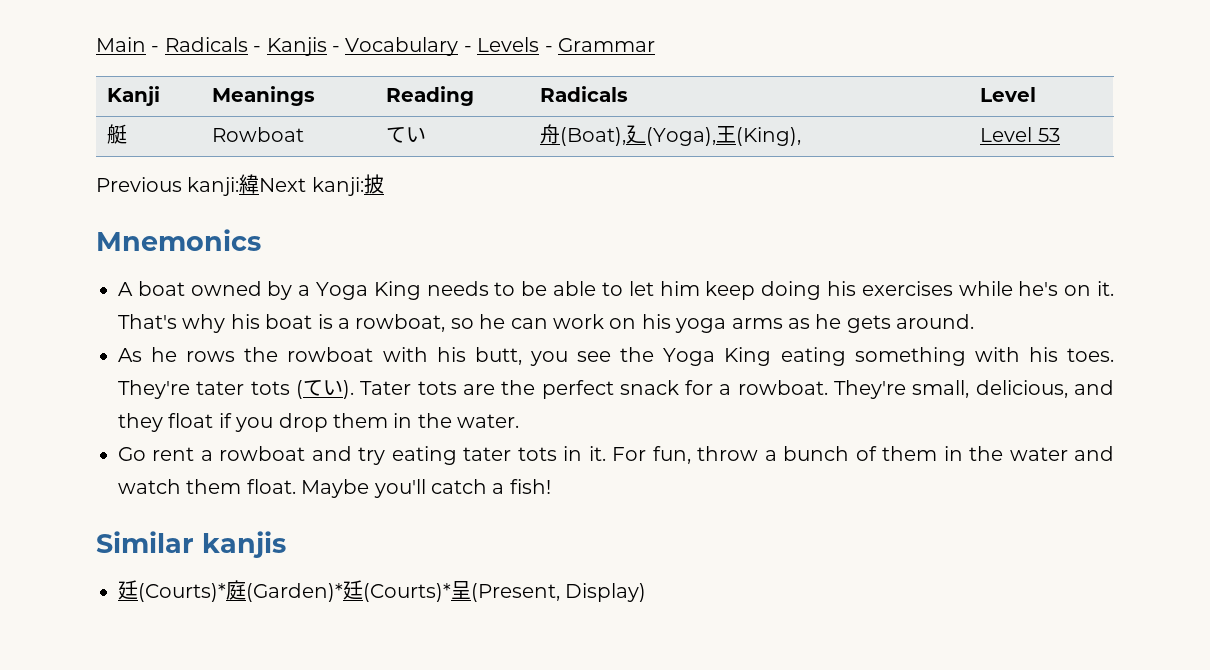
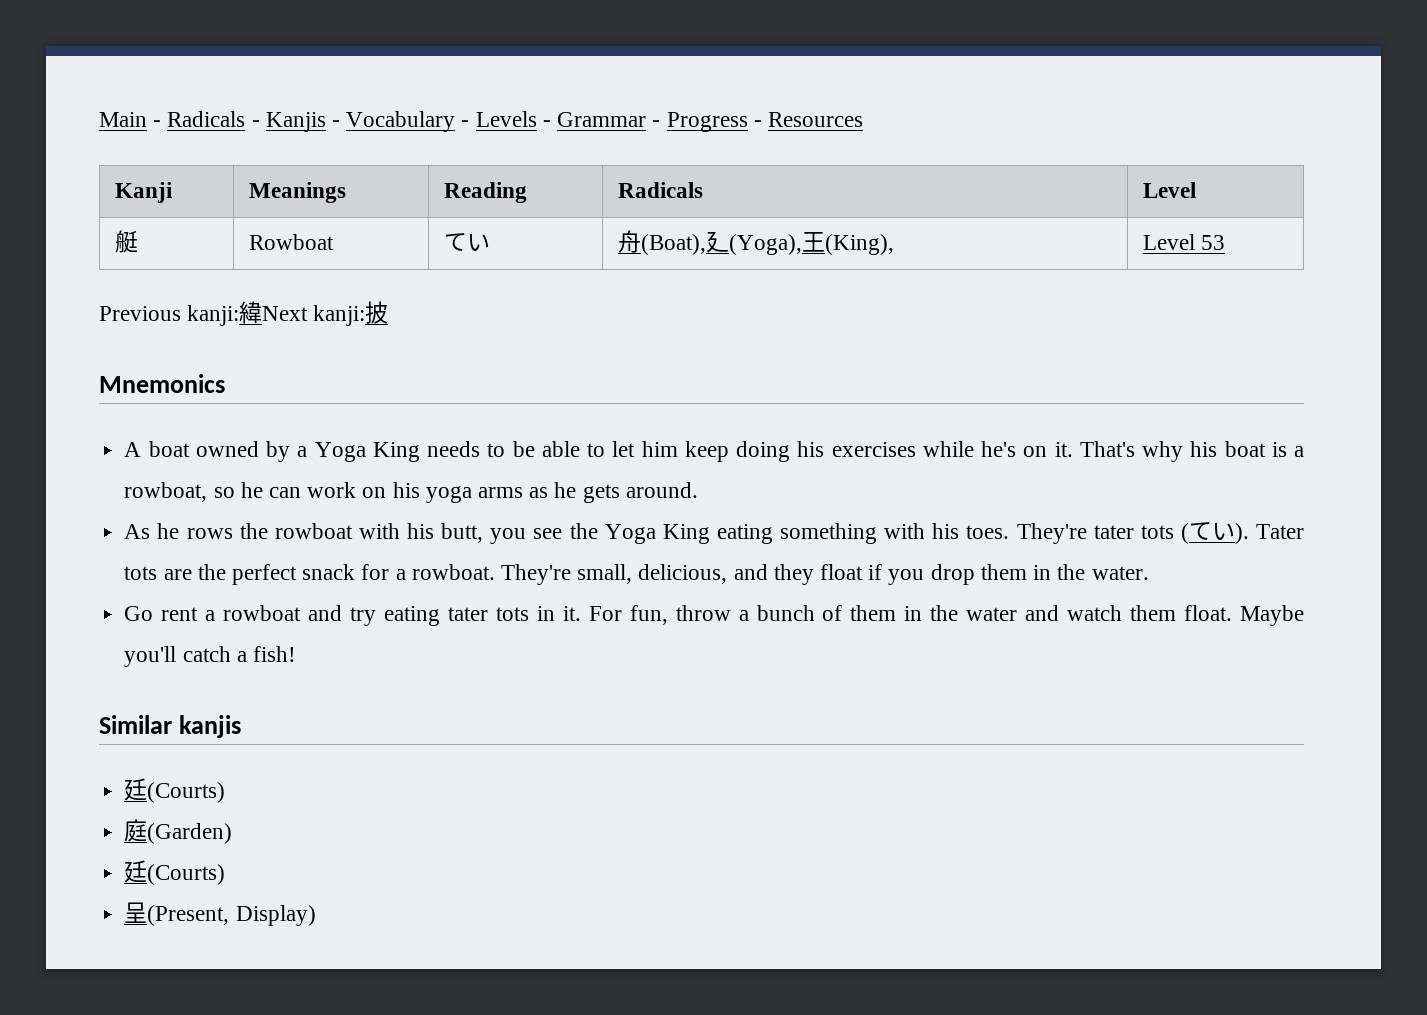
- Main - Radicals - Kanjis - Vocabulary - Levels - Grammar
+ Main - Radicals - Kanjis - Vocabulary - Levels - Grammar - Progress - Resources
  Similar kanjis
- 廷(Courts)*庭(Garden)*廷(Courts)*呈(Present, Display)
+ 廷(Courts)
+ 庭(Garden)
+ 廷(Courts)
+ 呈(Present, Display)

